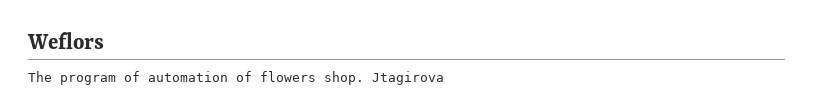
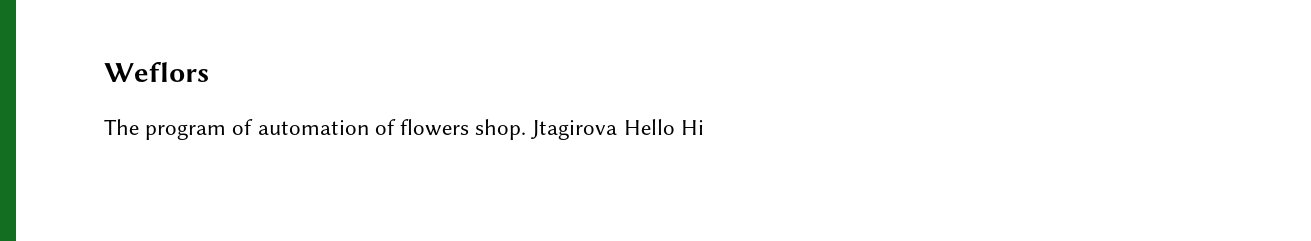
- Jtagirova
+ Jtagirova Hello Hi

